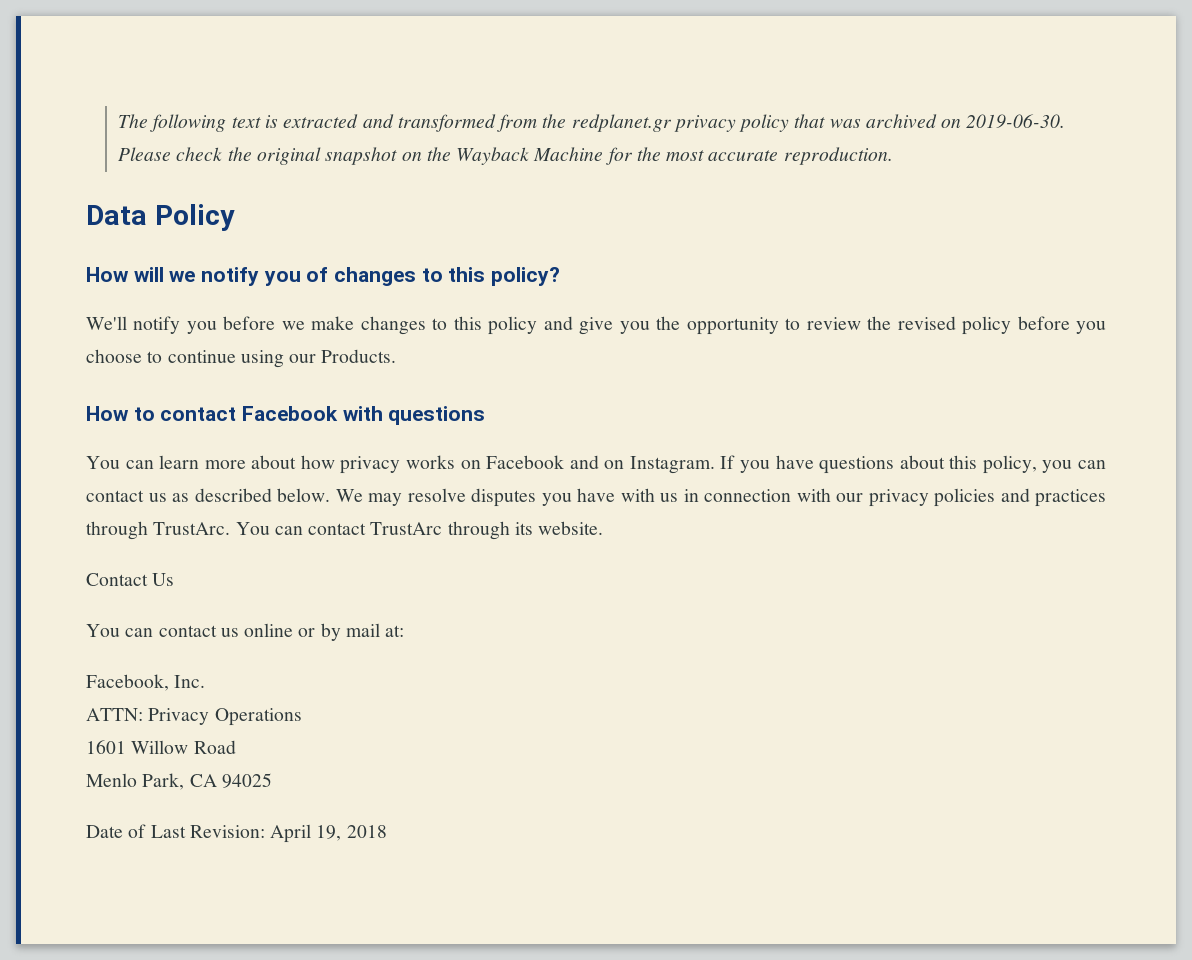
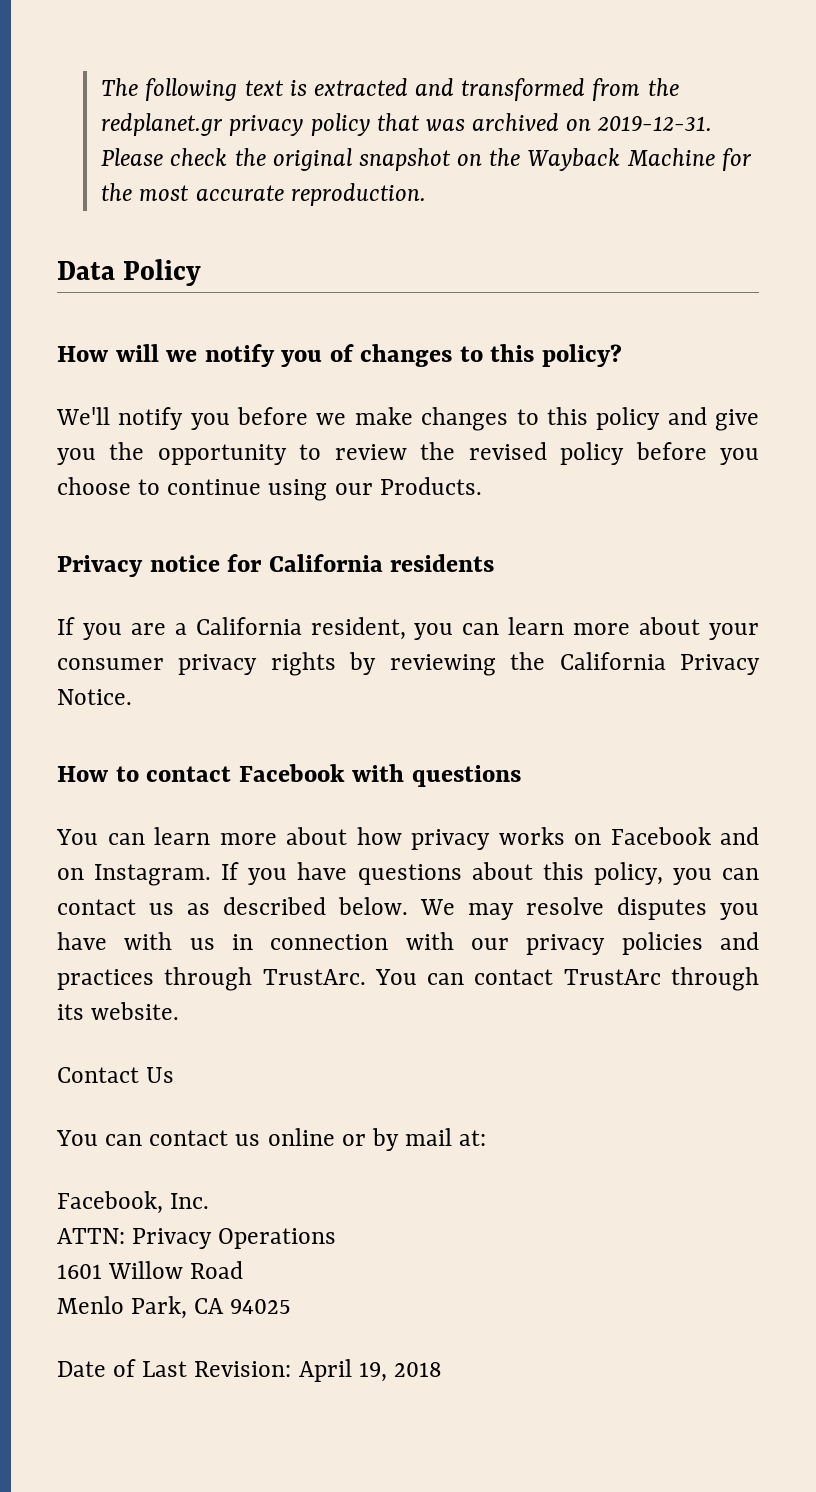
- The following text is extracted and transformed from the redplanet.gr privacy policy that was archived on 2019-06-30.
+ The following text is extracted and transformed from the redplanet.gr privacy policy that was archived on 2019-12-31.
+ Privacy notice for California residents
+ If you are a California resident, you can learn more about your consumer privacy rights by reviewing the California Privacy Notice.

